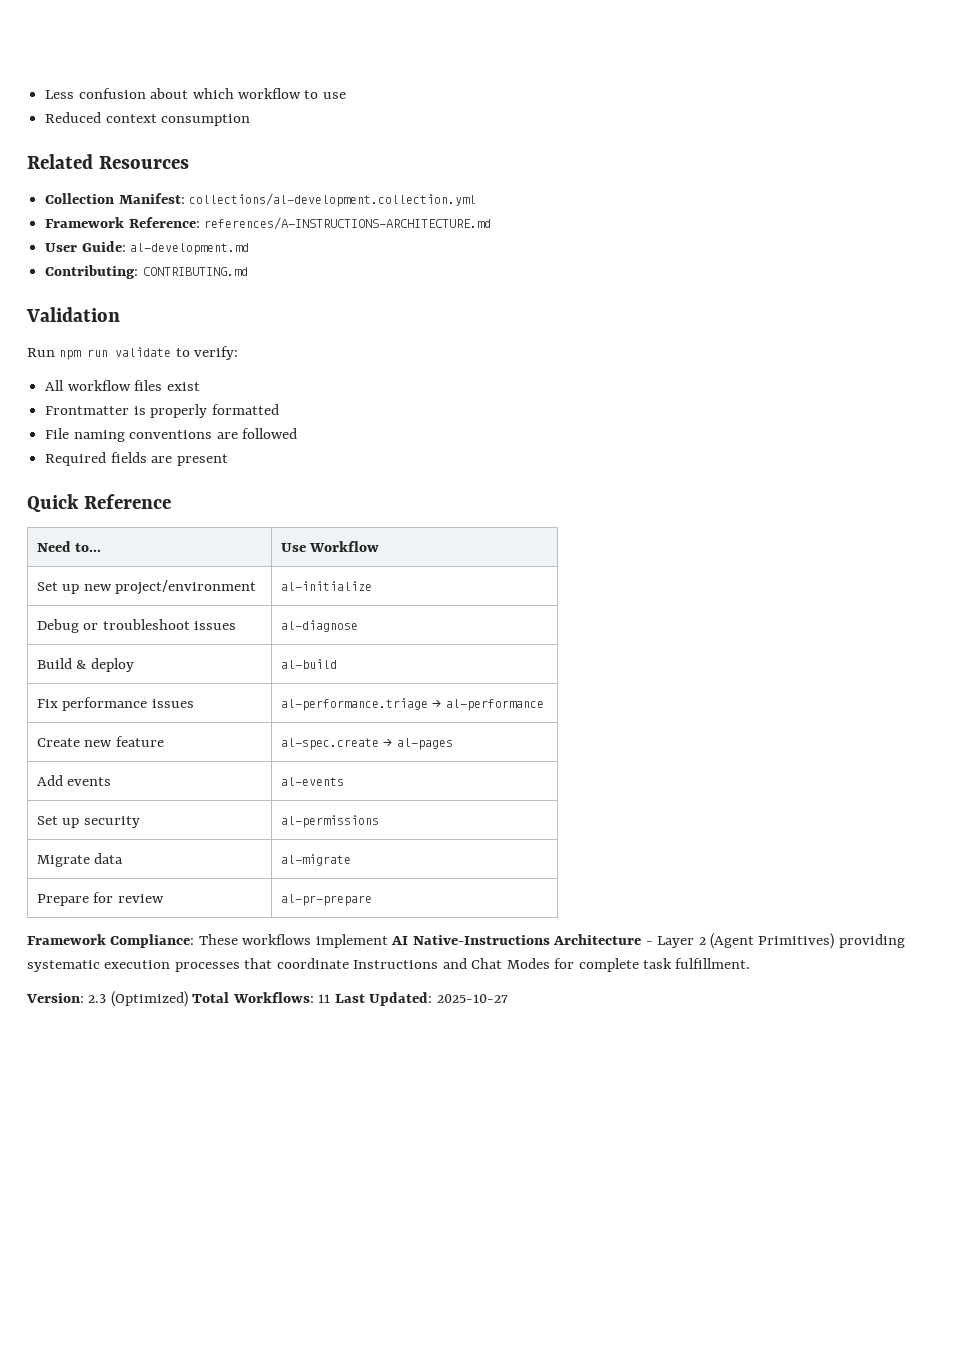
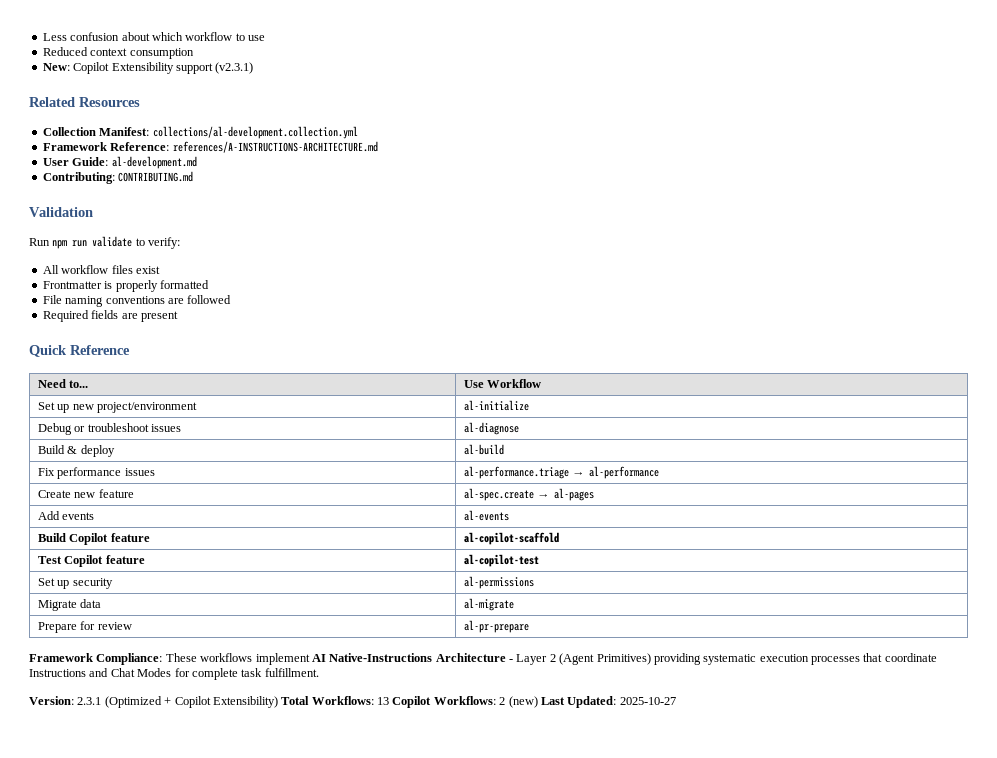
+ New: Copilot Extensibility support (v2.3.1)
+ Build Copilot feature | al-copilot-scaffold
+ Test Copilot feature | al-copilot-test
- Version: 2.3 (Optimized) Total Workflows: 11 Last Updated: 2025-10-27
+ Version: 2.3.1 (Optimized + Copilot Extensibility) Total Workflows: 13 Copilot Workflows: 2 (new) Last Updated: 2025-10-27

